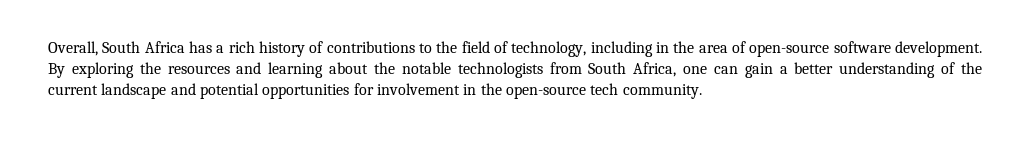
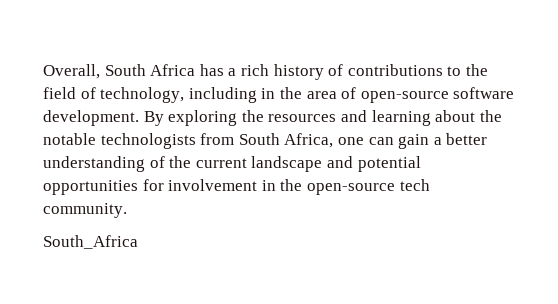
+ South_Africa

